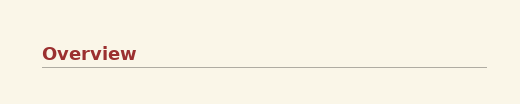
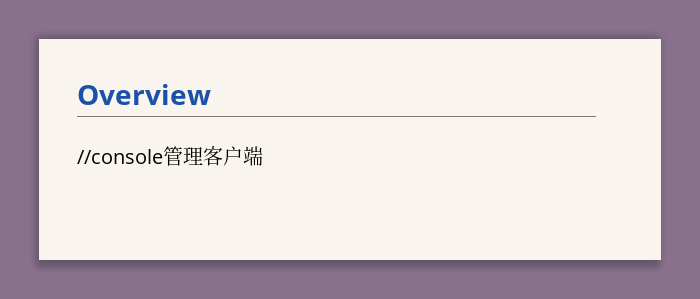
+ //console管理客户端

